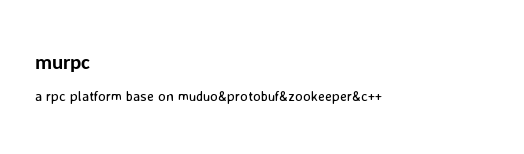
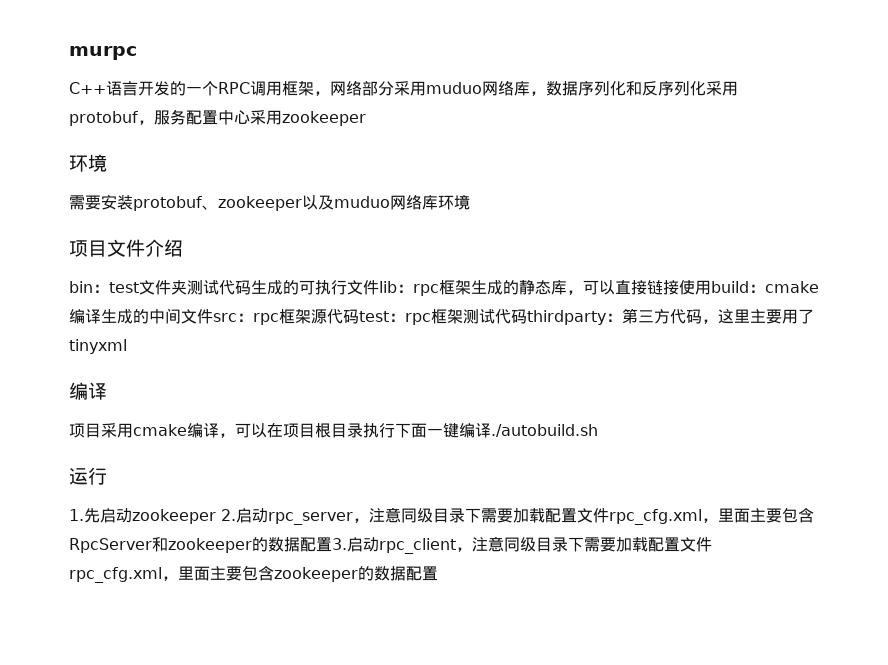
- a rpc platform base on muduo&protobuf&zookeeper&c++
+ C++语言开发的一个RPC调用框架，网络部分采用muduo网络库，数据序列化和反序列化采用protobuf，服务配置中心采用zookeeper
+ 环境
+ 需要安装protobuf、zookeeper以及muduo网络库环境
+ 项目文件介绍
+ bin：test文件夹测试代码生成的可执行文件lib：rpc框架生成的静态库，可以直接链接使用build：cmake编译生成的中间文件src：rpc框架源代码test：rpc框架测试代码thirdparty：第三方代码，这里主要用了tinyxml
+ 编译
+ 项目采用cmake编译，可以在项目根目录执行下面一键编译./autobuild.sh
+ 运行
+ 1.先启动zookeeper 2.启动rpc_server，注意同级目录下需要加载配置文件rpc_cfg.xml，里面主要包含RpcServer和zookeeper的数据配置3.启动rpc_client，注意同级目录下需要加载配置文件rpc_cfg.xml，里面主要包含zookeeper的数据配置

